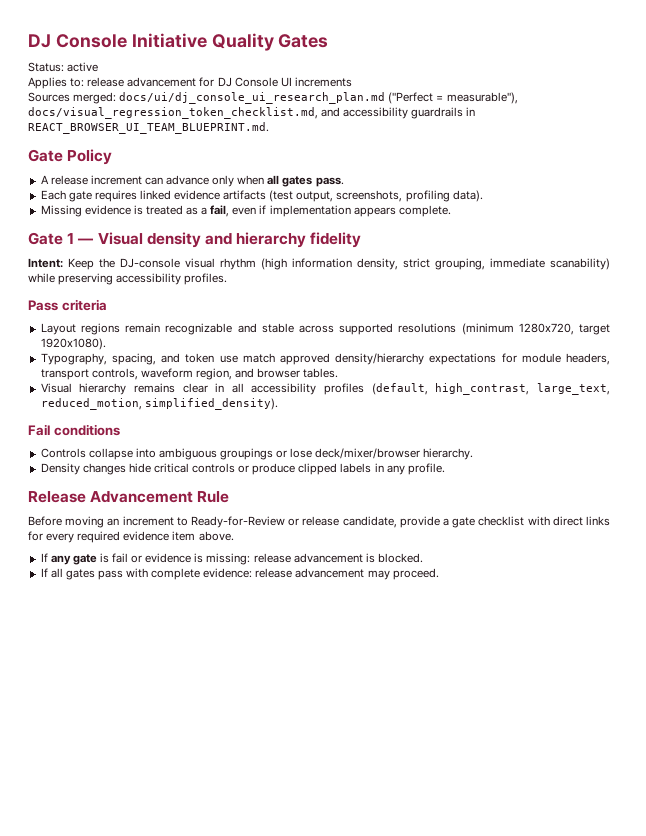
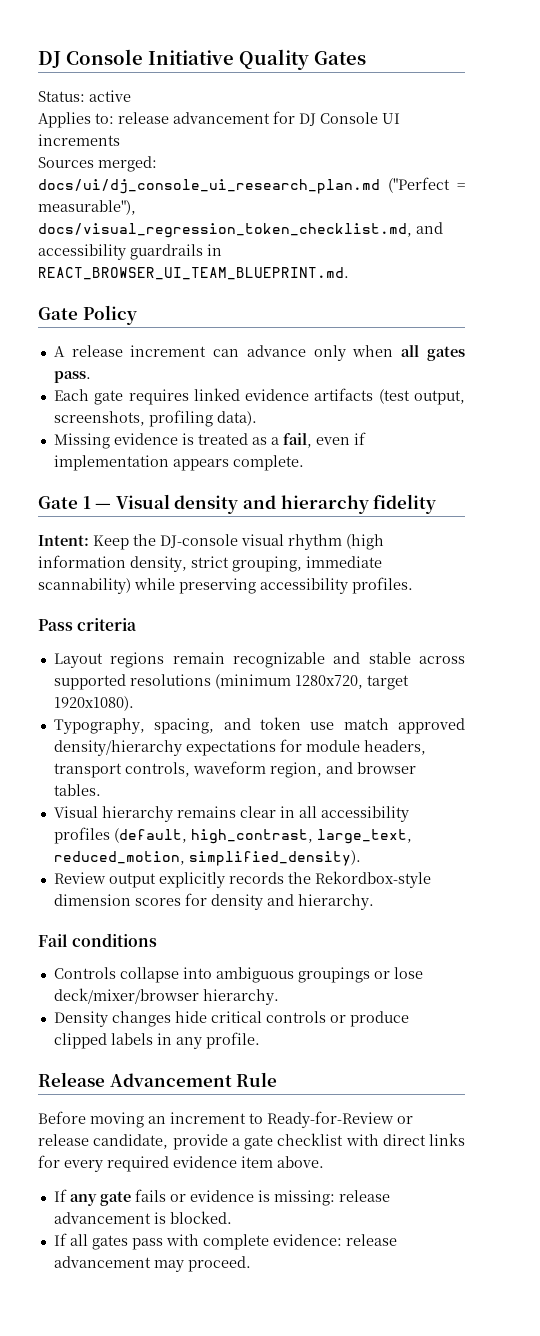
- Intent: Keep the DJ-console visual rhythm (high information density, strict grouping, immediate scanability) while preserving accessibility profiles.
+ Intent: Keep the DJ-console visual rhythm (high information density, strict grouping, immediate scannability) while preserving accessibility profiles.
+ Review output explicitly records the Rekordbox-style dimension scores for density and hierarchy.
- If any gate is fail or evidence is missing: release advancement is blocked.
+ If any gate fails or evidence is missing: release advancement is blocked.

